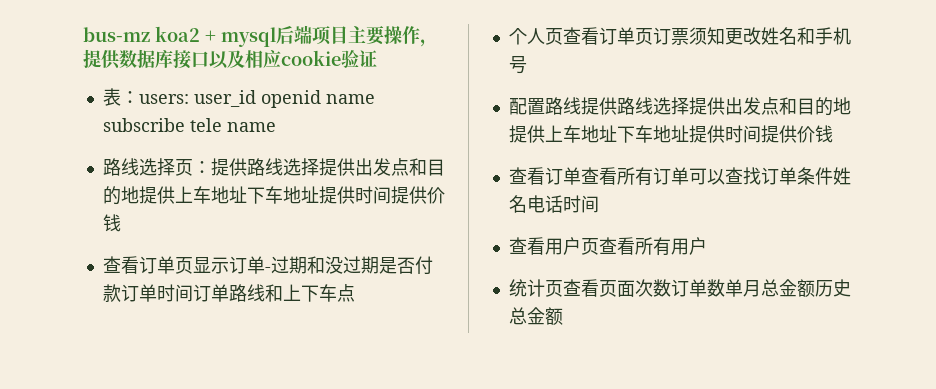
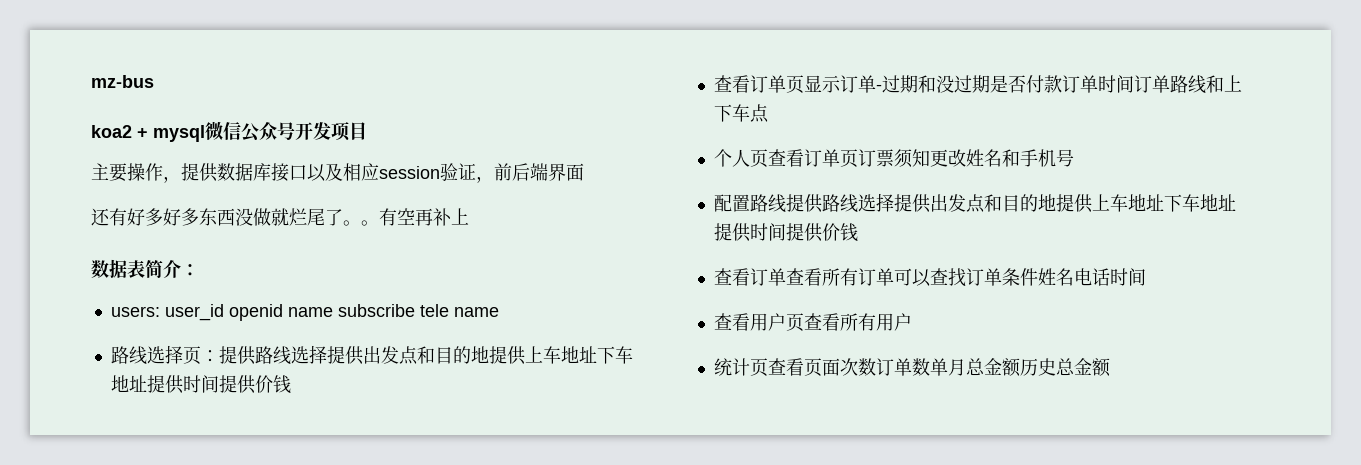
- bus-mz koa2 + mysql后端项目主要操作，提供数据库接口以及相应cookie验证
- 表：users: user_id openid name subscribe tele name
+ mz-bus
+ koa2 + mysql微信公众号开发项目
+ 主要操作，提供数据库接口以及相应session验证，前后端界面
+ 还有好多好多东西没做就烂尾了。。有空再补上
+ 数据表简介：
+ users: user_id openid name subscribe tele name

